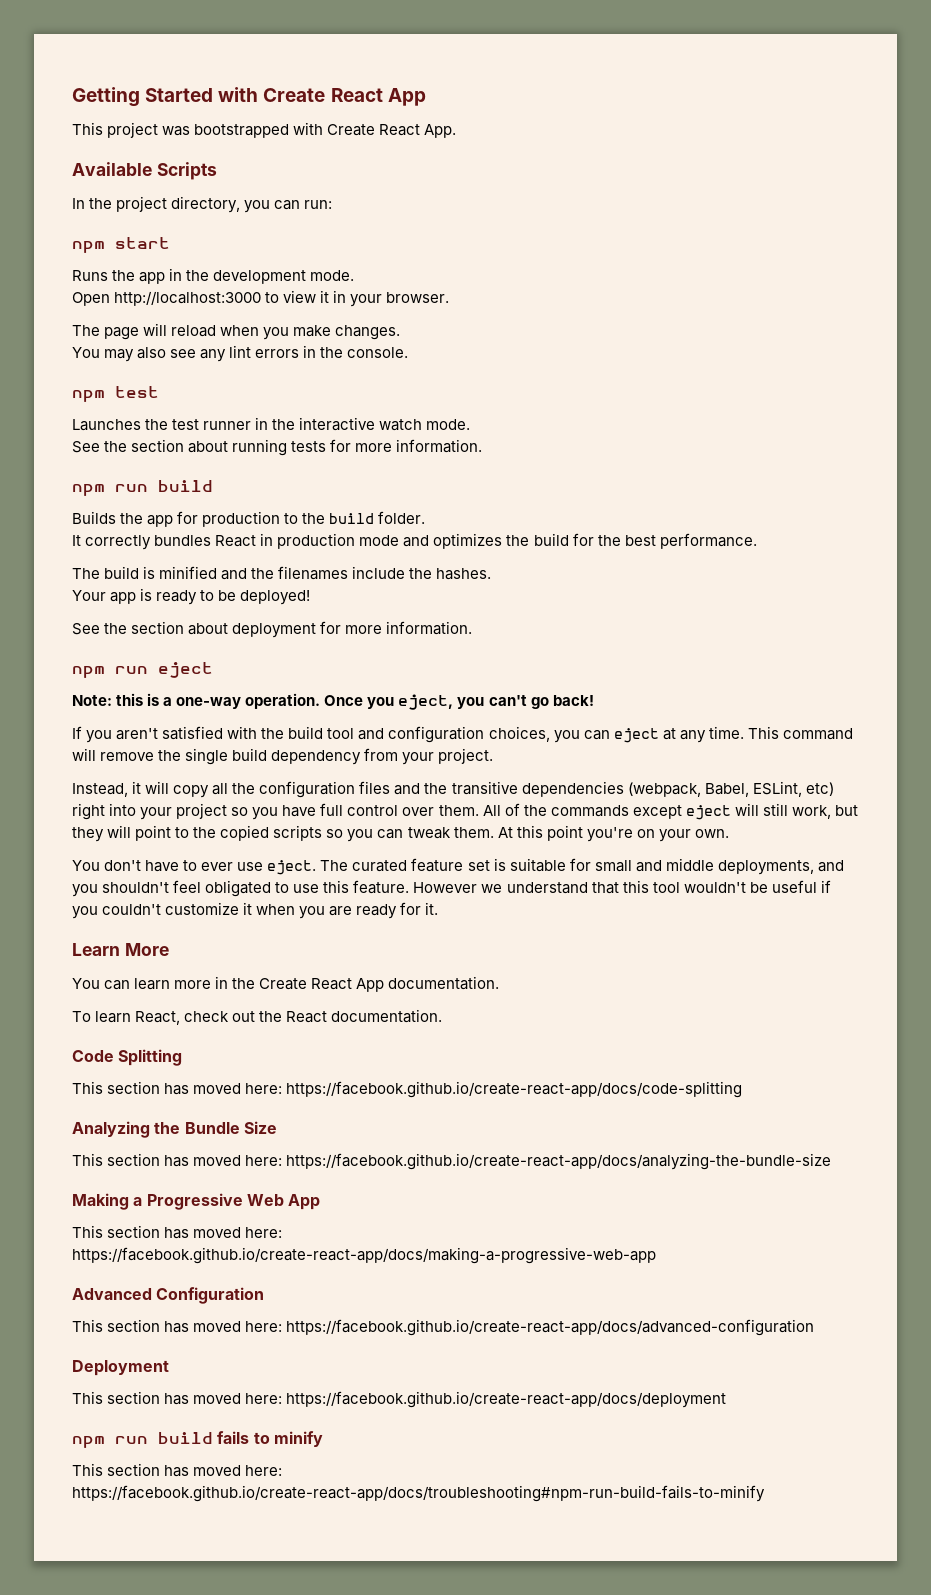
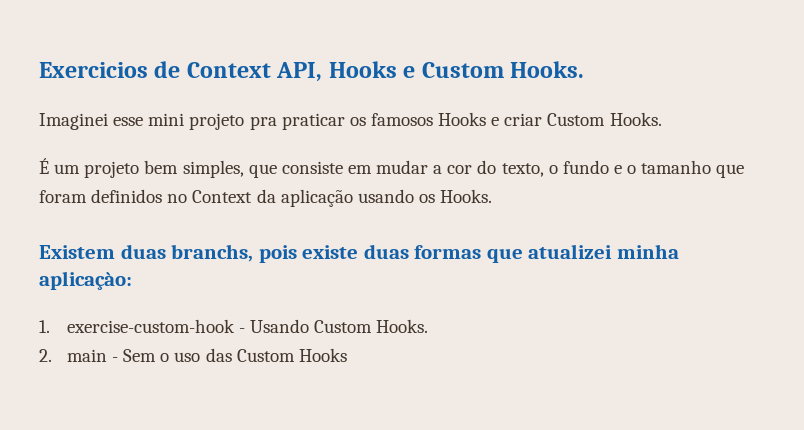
- Getting Started with Create React App
- This project was bootstrapped with Create React App.
- Available Scripts
- In the project directory, you can run:
- npm start
- Runs the app in the development mode.
- Open http://localhost:3000 to view it in your browser.
- The page will reload when you make changes.
- You may also see any lint errors in the console.
- npm test
- Launches the test runner in the interactive watch mode.
- See the section about running tests for more information.
- npm run build
- Builds the app for production to the build folder.
- It correctly bundles React in production mode and optimizes the build for the best performance.
- The build is minified and the filenames include the hashes.
- Your app is ready to be deployed!
- See the section about deployment for more information.
- npm run eject
- Note: this is a one-way operation. Once you eject, you can't go back!
- If you aren't satisfied with the build tool and configuration choices, you can eject at any time. This command will remove the single build dependency from your project.
- Instead, it will copy all the configuration files and the transitive dependencies (webpack, Babel, ESLint, etc) right into your project so you have full control over them. All of the commands except eject will still work, but they will point to the copied scripts so you can tweak them. At this point you're on your own.
- You don't have to ever use eject. The curated feature set is suitable for small and middle deployments, and you shouldn't feel obligated to use this feature. However we understand that this tool wouldn't be useful if you couldn't customize it when you are ready for it.
- Learn More
- You can learn more in the Create React App documentation.
- To learn React, check out the React documentation.
- Code Splitting
- This section has moved here: https://facebook.github.io/create-react-app/docs/code-splitting
- Analyzing the Bundle Size
- This section has moved here: https://facebook.github.io/create-react-app/docs/analyzing-the-bundle-size
- Making a Progressive Web App
- This section has moved here: https://facebook.github.io/create-react-app/docs/making-a-progressive-web-app
- Advanced Configuration
- This section has moved here: https://facebook.github.io/create-react-app/docs/advanced-configuration
- Deployment
- This section has moved here: https://facebook.github.io/create-react-app/docs/deployment
- npm run build fails to minify
- This section has moved here: https://facebook.github.io/create-react-app/docs/troubleshooting#npm-run-build-fails-to-minify
+ Exercicios de Context API, Hooks e Custom Hooks.
+ Imaginei esse mini projeto pra praticar os famosos Hooks e criar Custom Hooks.
+ É um projeto bem simples, que consiste em mudar a cor do texto, o fundo e o tamanho que foram definidos no Context da aplicação usando os Hooks.
+ Existem duas branchs, pois existe duas formas que atualizei minha aplicaçào:
+ 1. exercise-custom-hook - Usando Custom Hooks.
+ 2. main - Sem o uso das Custom Hooks

